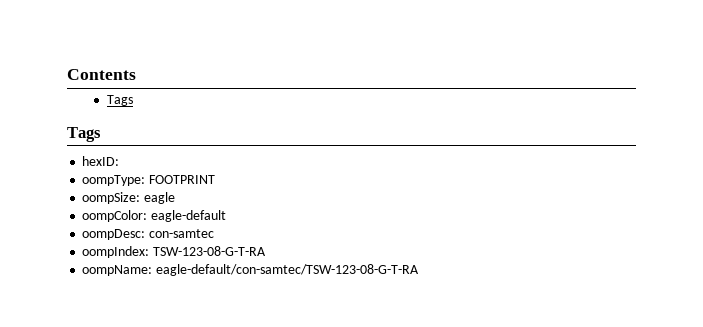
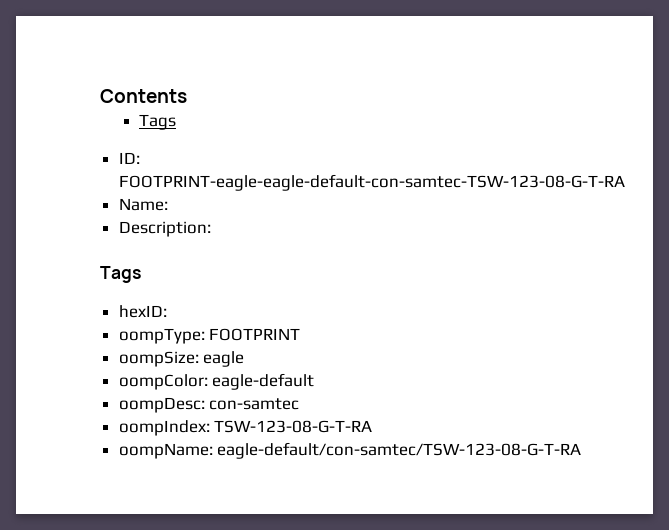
+ ID: FOOTPRINT-eagle-eagle-default-con-samtec-TSW-123-08-G-T-RA
+ Name:
+ Description:

